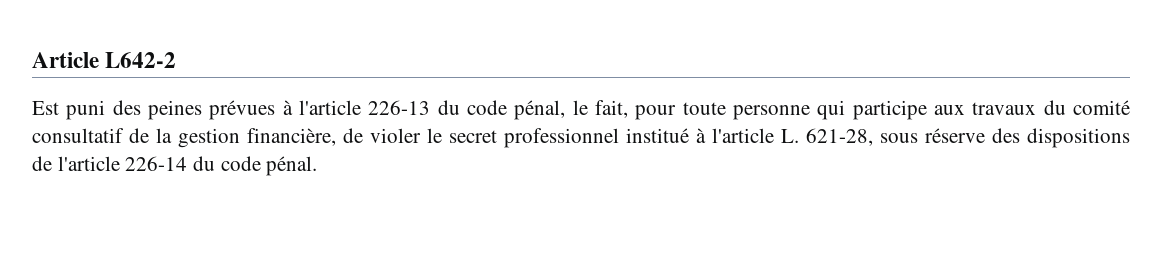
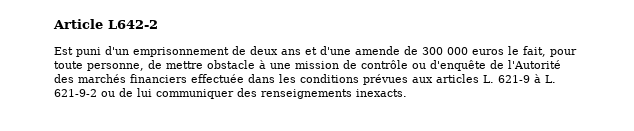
- Est puni des peines prévues à l'article 226-13 du code pénal, le fait, pour toute personne qui participe aux travaux du comité consultatif de la gestion financière, de violer le secret professionnel institué à l'article L. 621-28, sous réserve des dispositions de l'article 226-14 du code pénal.
+ Est puni d'un emprisonnement de deux ans et d'une amende de 300 000 euros le fait, pour toute personne, de mettre obstacle à une mission de contrôle ou d'enquête de l'Autorité des marchés financiers effectuée dans les conditions prévues aux articles L. 621-9 à L. 621-9-2 ou de lui communiquer des renseignements inexacts.

